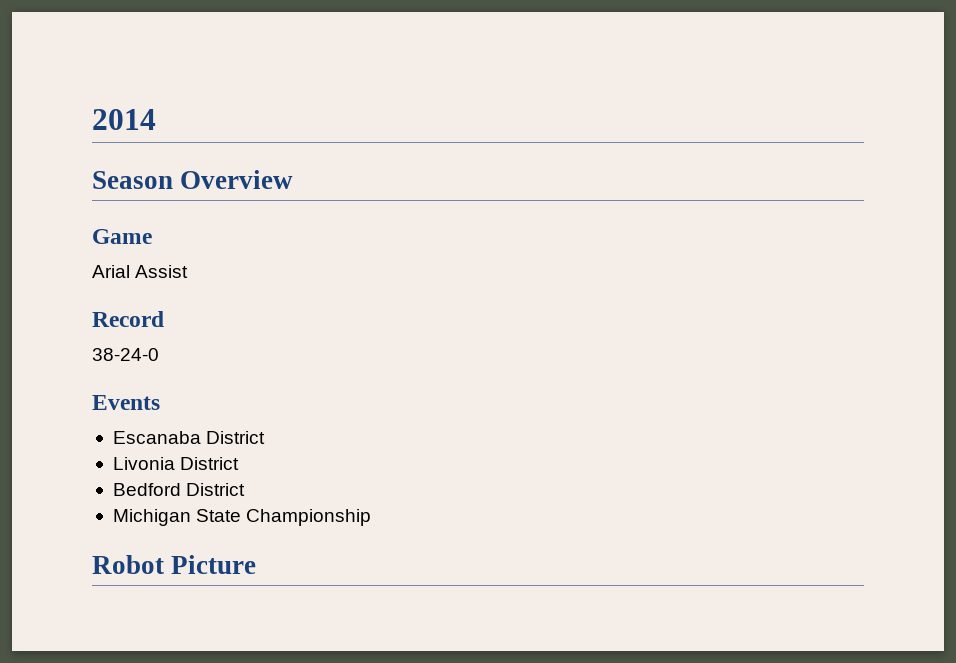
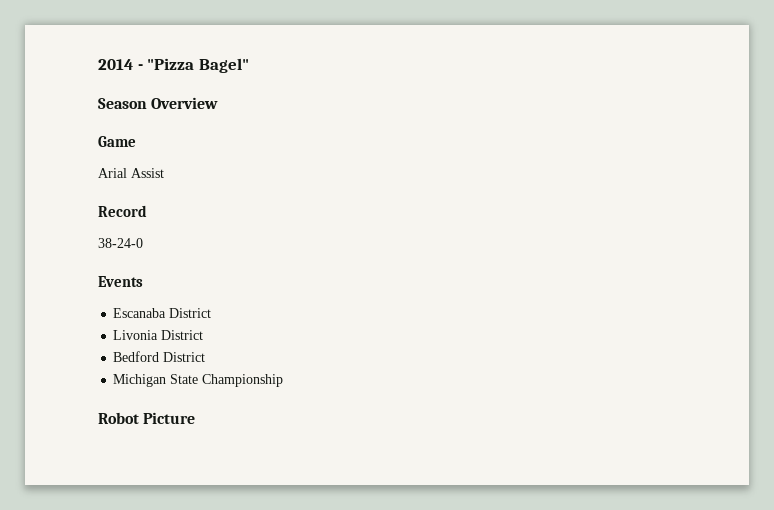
- 2014
+ 2014 - "Pizza Bagel"

